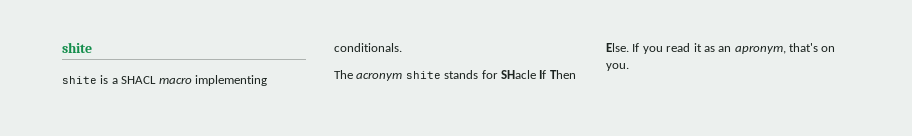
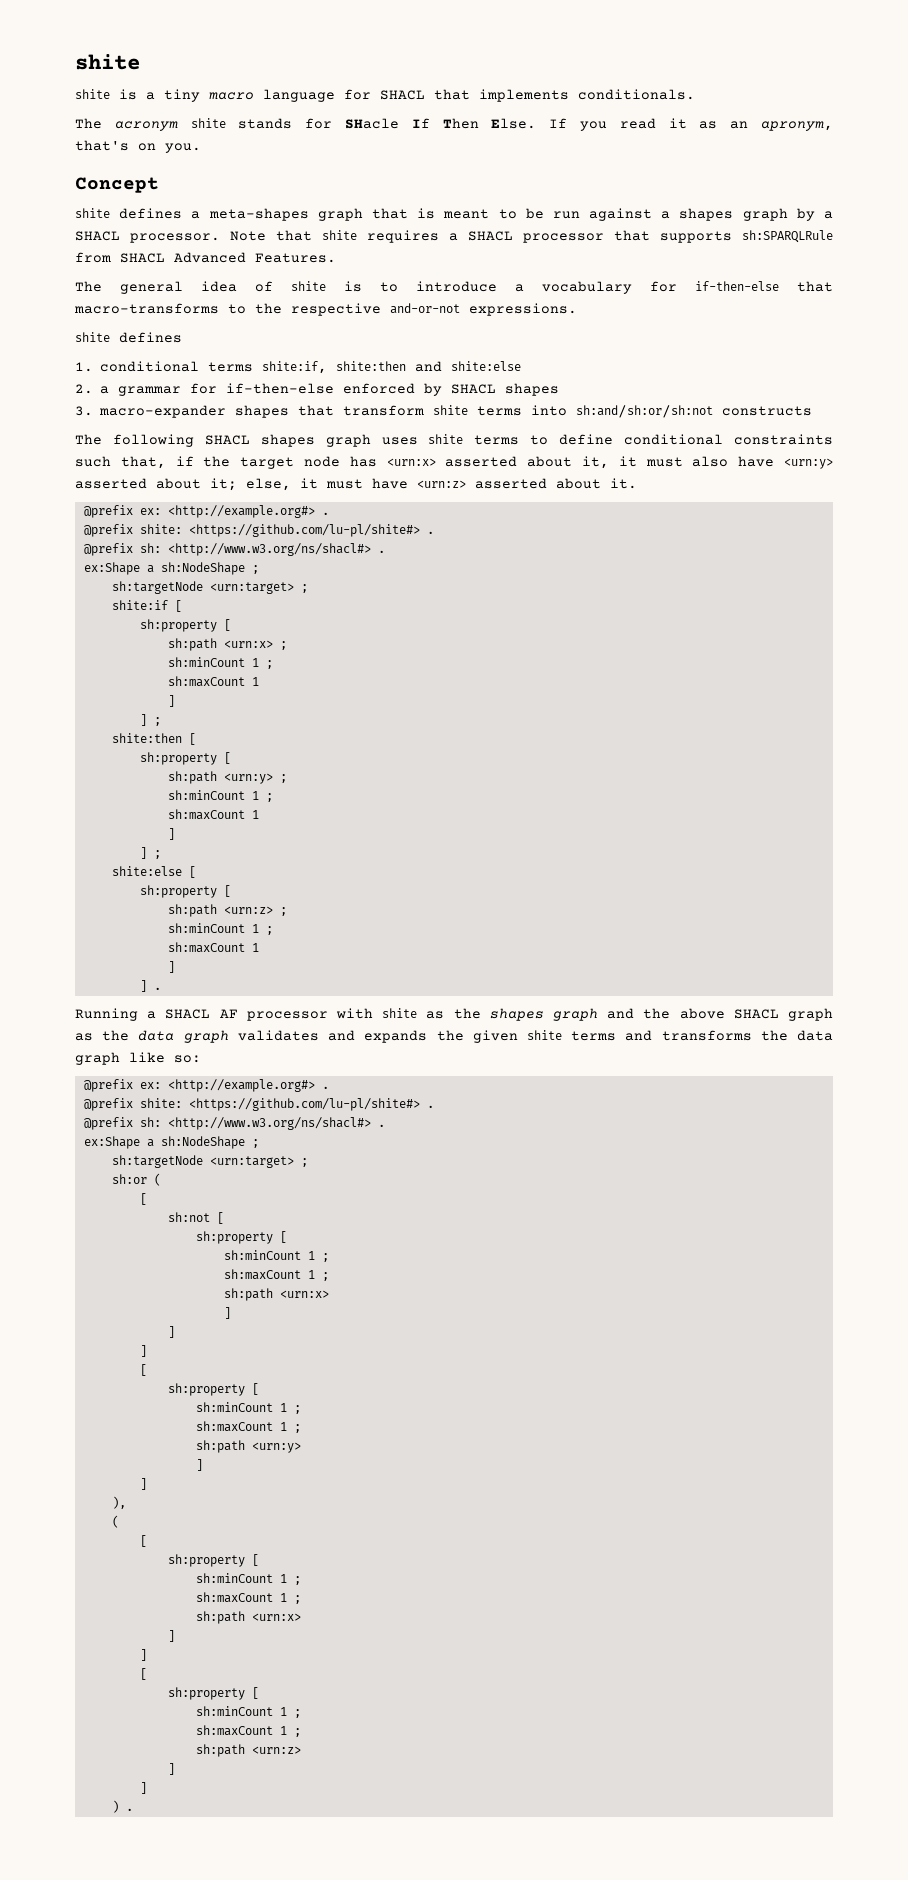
- shite is a SHACL macro implementing conditionals.
+ shite is a tiny macro language for SHACL that implements conditionals.
+ Concept
+ shite defines a meta-shapes graph that is meant to be run against a shapes graph by a SHACL processor. Note that shite requires a SHACL processor that supports sh:SPARQLRule from SHACL Advanced Features.
+ The general idea of shite is to introduce a vocabulary for if-then-else that macro-transforms to the respective and-or-not expressions.
+ shite defines
+ 1. conditional terms shite:if, shite:then and shite:else
+ 2. a grammar for if-then-else enforced by SHACL shapes
+ 3. macro-expander shapes that transform shite terms into sh:and/sh:or/sh:not constructs
+ The following SHACL shapes graph uses shite terms to define conditional constraints such that, if the target node has <urn:x> asserted about it, it must also have <urn:y> asserted about it; else, it must have <urn:z> asserted about it.
+ @prefix ex: <http://example.org#> .
+ @prefix shite: <https://github.com/lu-pl/shite#> .
+ @prefix sh: <http://www.w3.org/ns/shacl#> .
+ ex:Shape a sh:NodeShape ;
+ sh:targetNode <urn:target> ;
+ shite:if [
+ sh:property [
+ sh:path <urn:x> ;
+ sh:minCount 1 ;
+ sh:maxCount 1
+ ]
+ ] ;
+ shite:then [
+ sh:property [
+ sh:path <urn:y> ;
+ sh:minCount 1 ;
+ sh:maxCount 1
+ ]
+ ] ;
+ shite:else [
+ sh:property [
+ sh:path <urn:z> ;
+ sh:minCount 1 ;
+ sh:maxCount 1
+ ]
+ ] .
+ Running a SHACL AF processor with shite as the shapes graph and the above SHACL graph as the data graph validates and expands the given shite terms and transforms the data graph like so:
+ @prefix ex: <http://example.org#> .
+ @prefix shite: <https://github.com/lu-pl/shite#> .
+ @prefix sh: <http://www.w3.org/ns/shacl#> .
+ ex:Shape a sh:NodeShape ;
+ sh:targetNode <urn:target> ;
+ sh:or (
+ [
+ sh:not [
+ sh:property [
+ sh:minCount 1 ;
+ sh:maxCount 1 ;
+ sh:path <urn:x>
+ ]
+ ]
+ ]
+ [
+ sh:property [
+ sh:minCount 1 ;
+ sh:maxCount 1 ;
+ sh:path <urn:y>
+ ]
+ ]
+ ),
+ (
+ [
+ sh:property [
+ sh:minCount 1 ;
+ sh:maxCount 1 ;
+ sh:path <urn:x>
+ ]
+ ]
+ [
+ sh:property [
+ sh:minCount 1 ;
+ sh:maxCount 1 ;
+ sh:path <urn:z>
+ ]
+ ]
+ ) .

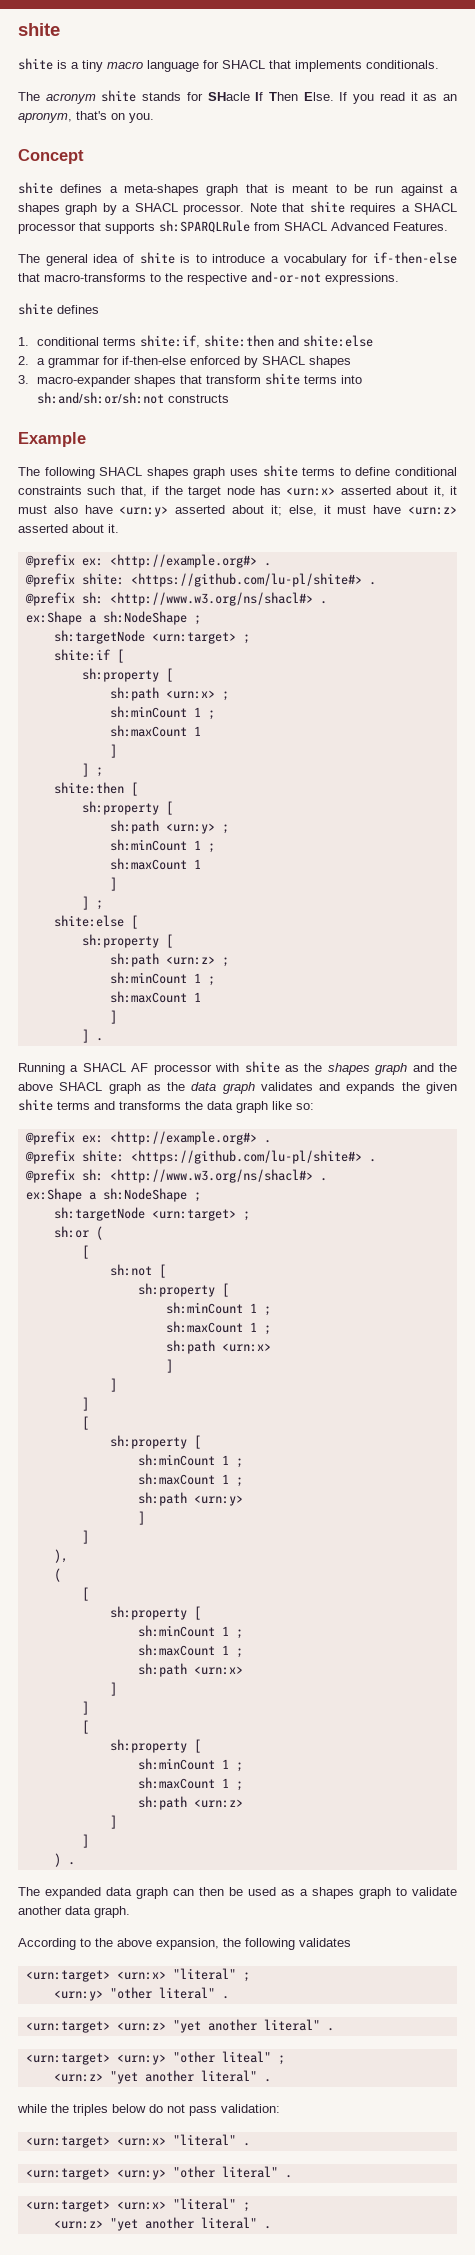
+ Example
+ The expanded data graph can then be used as a shapes graph to validate another data graph.
+ According to the above expansion, the following validates
+ <urn:target> <urn:x> "literal" ;
+ <urn:y> "other literal" .
+ <urn:target> <urn:z> "yet another literal" .
+ <urn:target> <urn:y> "other liteal" ;
+ <urn:z> "yet another literal" .
+ while the triples below do not pass validation:
+ <urn:target> <urn:x> "literal" .
+ <urn:target> <urn:y> "other literal" .
+ <urn:target> <urn:x> "literal" ;
+ <urn:z> "yet another literal" .

